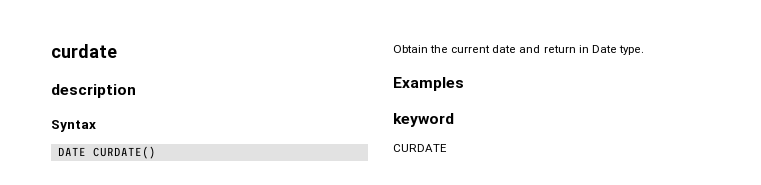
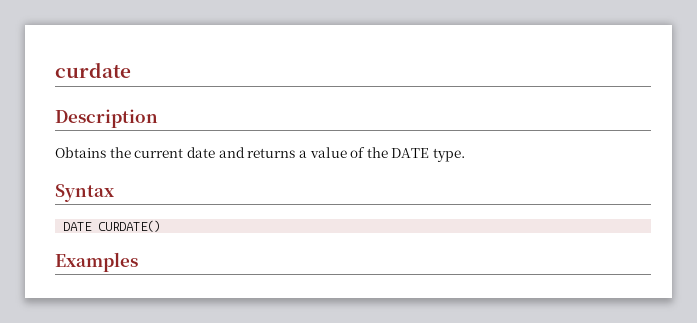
- description
+ Description
+ Obtains the current date and returns a value of the DATE type.
  Syntax
  DATE CURDATE()
- Obtain the current date and return in Date type.
- keyword
- CURDATE

